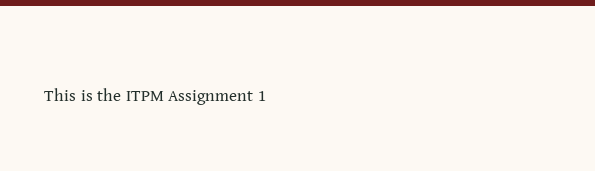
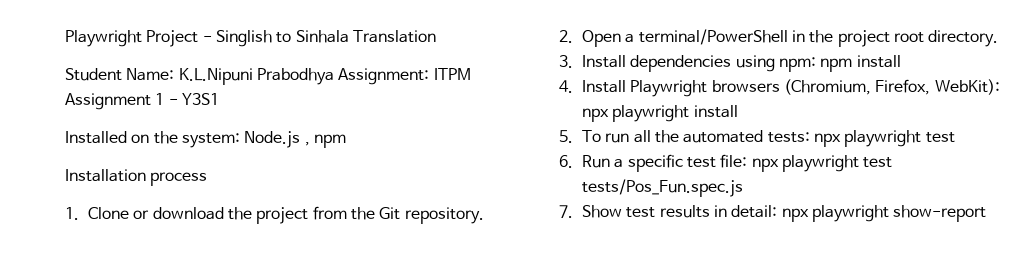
- This is the ITPM Assignment 1
+ Playwright Project - Singlish to Sinhala Translation
+ Student Name: K.L.Nipuni Prabodhya Assignment: ITPM Assignment 1 - Y3S1
+ Installed on the system: Node.js , npm
+ Installation process
+ 1. Clone or download the project from the Git repository.
+ 2. Open a terminal/PowerShell in the project root directory.
+ 3. Install dependencies using npm: npm install
+ 4. Install Playwright browsers (Chromium, Firefox, WebKit): npx playwright install
+ 5. To run all the automated tests: npx playwright test
+ 6. Run a specific test file: npx playwright test tests/Pos_Fun.spec.js
+ 7. Show test results in detail: npx playwright show-report

